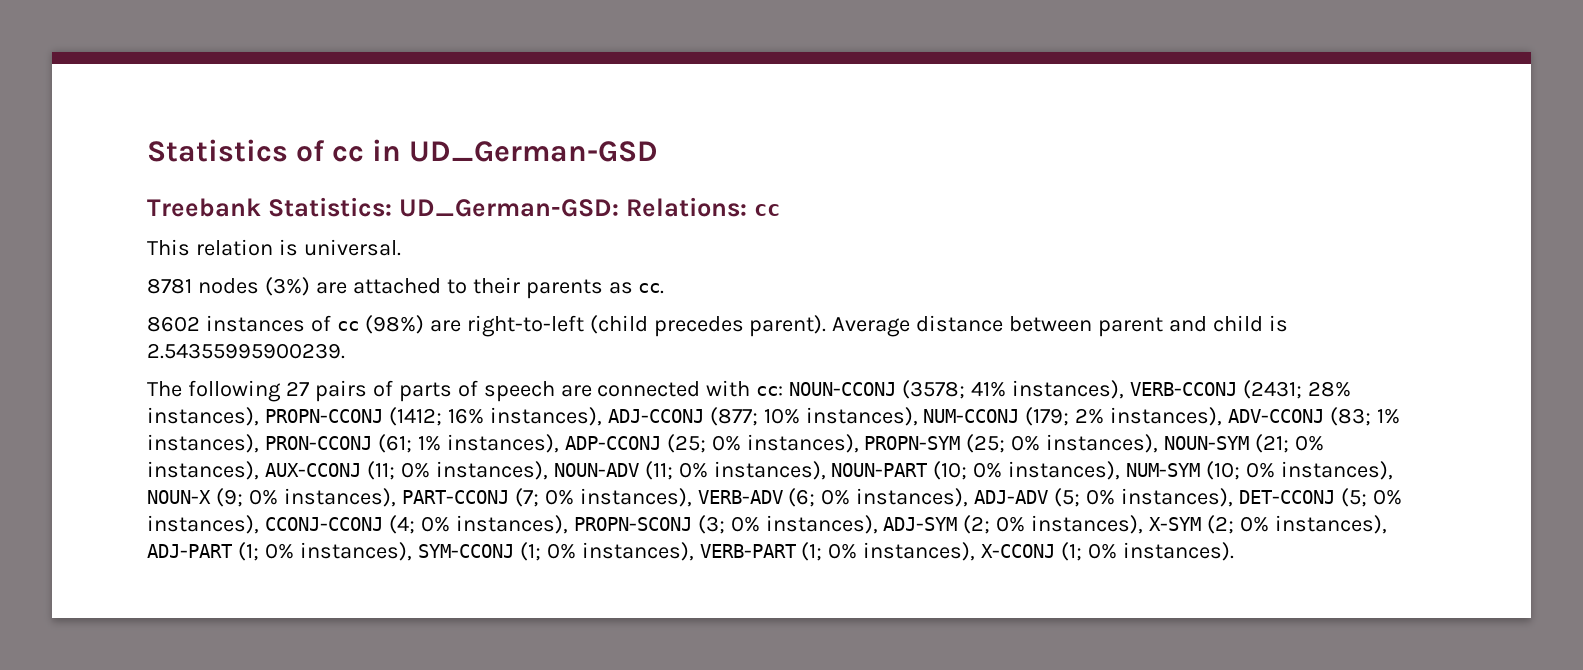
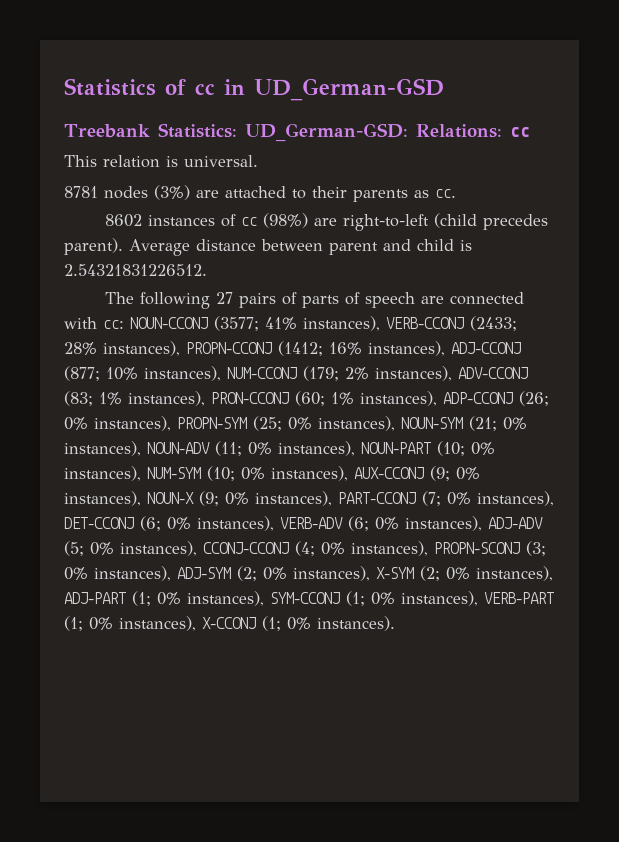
- Average distance between parent and child is 2.54355995900239.
+ Average distance between parent and child is 2.54321831226512.
- NOUN-CCONJ (3578;
+ NOUN-CCONJ (3577;
- 41% instances), VERB-CCONJ (2431;
+ 41% instances), VERB-CCONJ (2433;
- 1% instances), PRON-CCONJ (61;
+ 1% instances), PRON-CCONJ (60;
- 1% instances), ADP-CCONJ (25;
+ 1% instances), ADP-CCONJ (26;
- 0% instances), AUX-CCONJ (11; 0% instances), NOUN-ADV (11;
+ 0% instances), NOUN-ADV (11;
- 0% instances), NOUN-X (9;
+ 0% instances), AUX-CCONJ (9; 0% instances), NOUN-X (9;
- 0% instances), VERB-ADV (6;
+ 0% instances), DET-CCONJ (6; 0% instances), VERB-ADV (6;
- 0% instances), DET-CCONJ (5; 0% instances), CCONJ-CCONJ (4;
+ 0% instances), CCONJ-CCONJ (4;

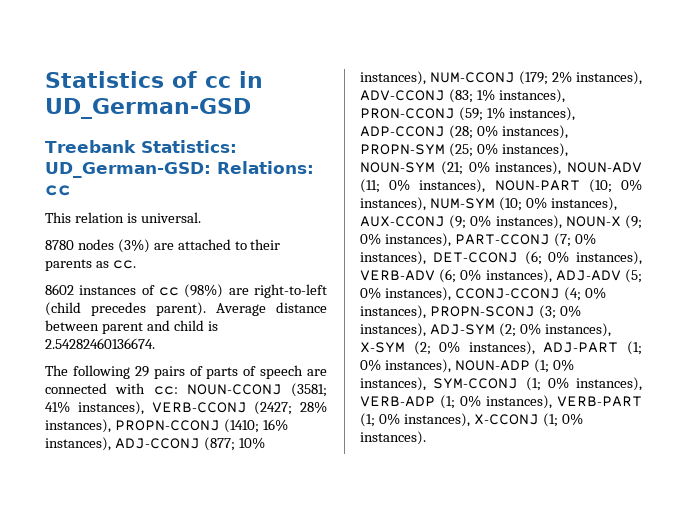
- 8781 nodes (3%) are attached to their parents as cc.
+ 8780 nodes (3%) are attached to their parents as cc.
- Average distance between parent and child is 2.54321831226512.
+ Average distance between parent and child is 2.54282460136674.
- The following 27 pairs of parts of speech are connected with cc:
+ The following 29 pairs of parts of speech are connected with cc:
- NOUN-CCONJ (3577;
+ NOUN-CCONJ (3581;
- 41% instances), VERB-CCONJ (2433;
+ 41% instances), VERB-CCONJ (2427;
- 28% instances), PROPN-CCONJ (1412;
+ 28% instances), PROPN-CCONJ (1410;
- 1% instances), PRON-CCONJ (60;
+ 1% instances), PRON-CCONJ (59;
- 1% instances), ADP-CCONJ (26;
+ 1% instances), ADP-CCONJ (28;
- 0% instances), SYM-CCONJ (1;
+ 0% instances), NOUN-ADP (1; 0% instances), SYM-CCONJ (1; 0% instances), VERB-ADP (1;

